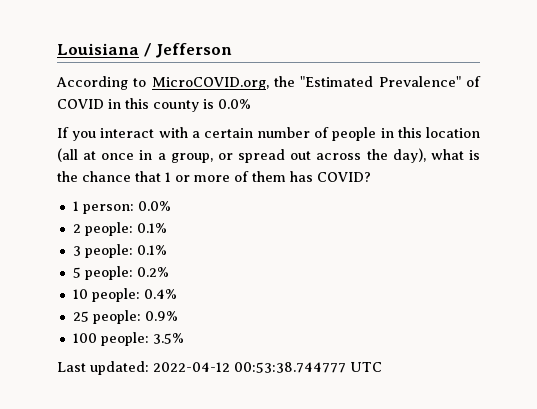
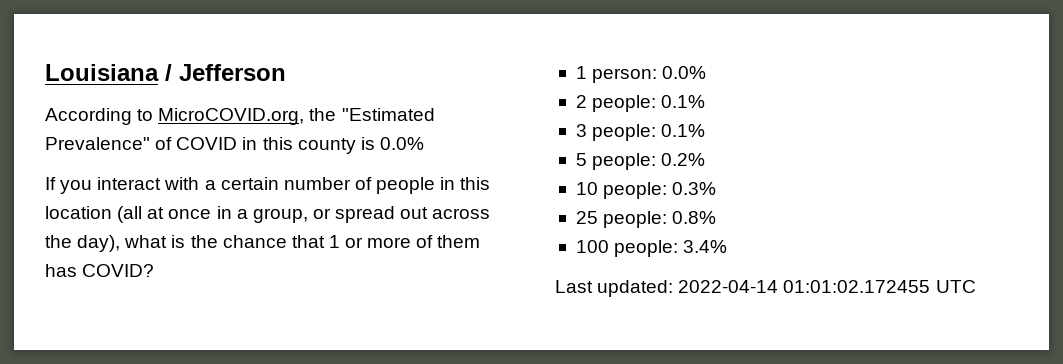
- 10 people: 0.4%
+ 10 people: 0.3%
- 25 people: 0.9%
+ 25 people: 0.8%
- 100 people: 3.5%
+ 100 people: 3.4%
- Last updated: 2022-04-12 00:53:38.744777 UTC
+ Last updated: 2022-04-14 01:01:02.172455 UTC

